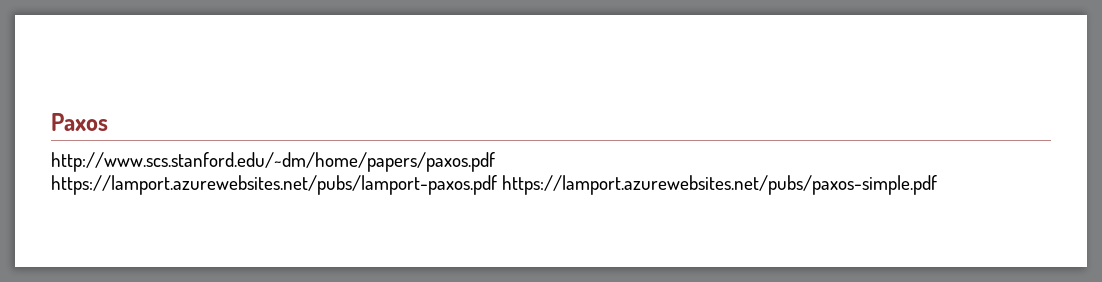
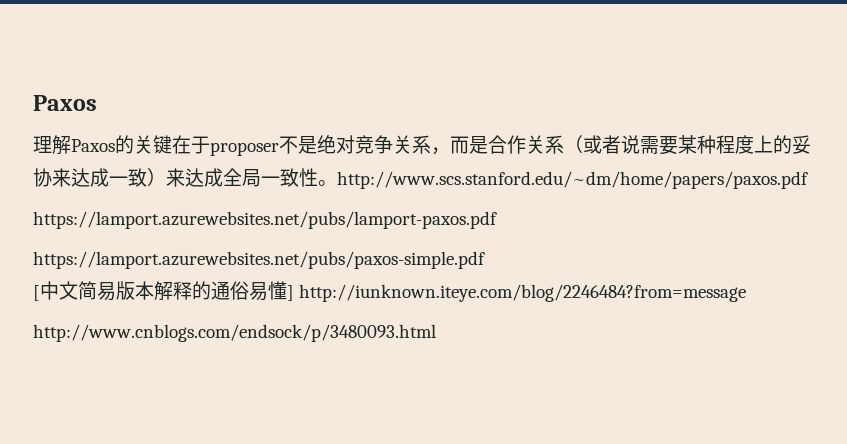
- http://www.scs.stanford.edu/~dm/home/papers/paxos.pdf
+ 理解Paxos的关键在于proposer不是绝对竞争关系，而是合作关系（或者说需要某种程度上的妥协来达成一致）来达成全局一致性。http://www.scs.stanford.edu/~dm/home/papers/paxos.pdf
- https://lamport.azurewebsites.net/pubs/lamport-paxos.pdf https://lamport.azurewebsites.net/pubs/paxos-simple.pdf
+ https://lamport.azurewebsites.net/pubs/lamport-paxos.pdf
+ https://lamport.azurewebsites.net/pubs/paxos-simple.pdf
+ [中文简易版本解释的通俗易懂] http://iunknown.iteye.com/blog/2246484?from=message
+ http://www.cnblogs.com/endsock/p/3480093.html

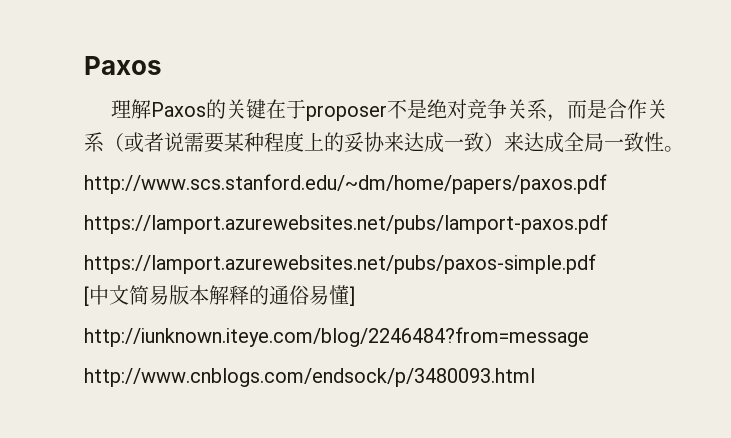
- 理解Paxos的关键在于proposer不是绝对竞争关系，而是合作关系（或者说需要某种程度上的妥协来达成一致）来达成全局一致性。http://www.scs.stanford.edu/~dm/home/papers/paxos.pdf
+ 理解Paxos的关键在于proposer不是绝对竞争关系，而是合作关系（或者说需要某种程度上的妥协来达成一致）来达成全局一致性。
+ http://www.scs.stanford.edu/~dm/home/papers/paxos.pdf
- [中文简易版本解释的通俗易懂] http://iunknown.iteye.com/blog/2246484?from=message
+ [中文简易版本解释的通俗易懂]
+ http://iunknown.iteye.com/blog/2246484?from=message

